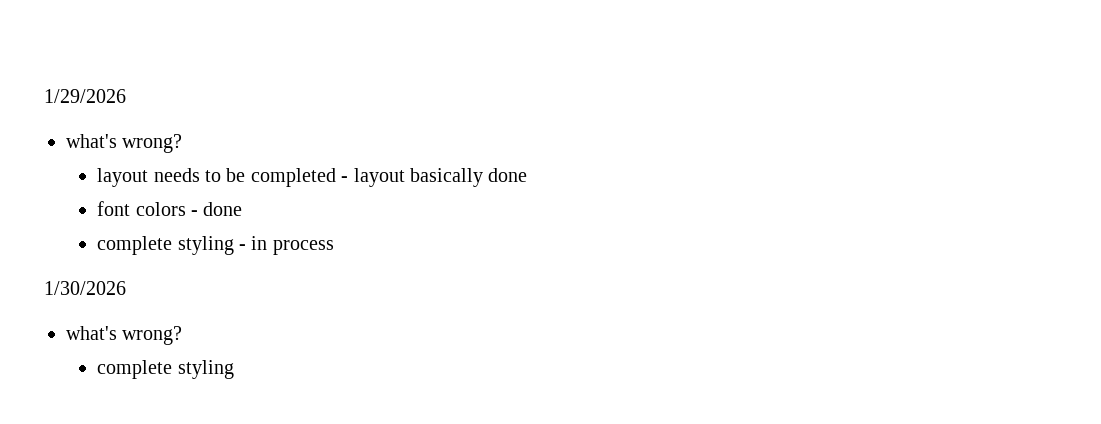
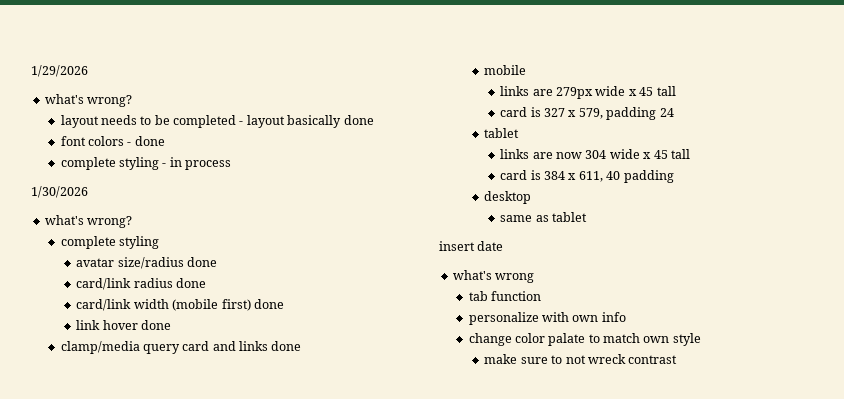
+ avatar size/radius done
+ card/link radius done
+ card/link width (mobile first) done
+ link hover done
+ clamp/media query card and links done
+ mobile
+ links are 279px wide x 45 tall
+ card is 327 x 579, padding 24
+ tablet
+ links are now 304 wide x 45 tall
+ card is 384 x 611, 40 padding
+ desktop
+ same as tablet
+ insert date
+ what's wrong
+ tab function
+ personalize with own info
+ change color palate to match own style
+ make sure to not wreck contrast

